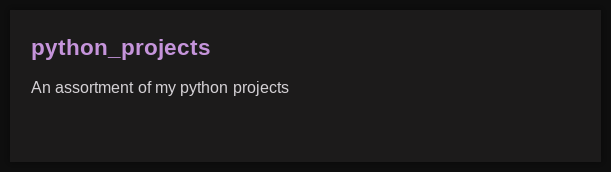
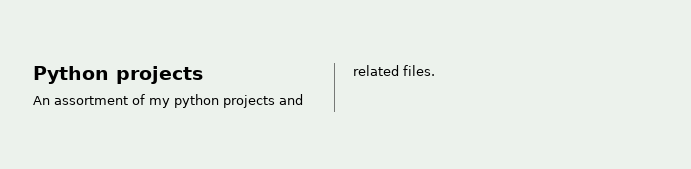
- python_projects
+ Python projects
- An assortment of my python projects
+ An assortment of my python projects and related files.

